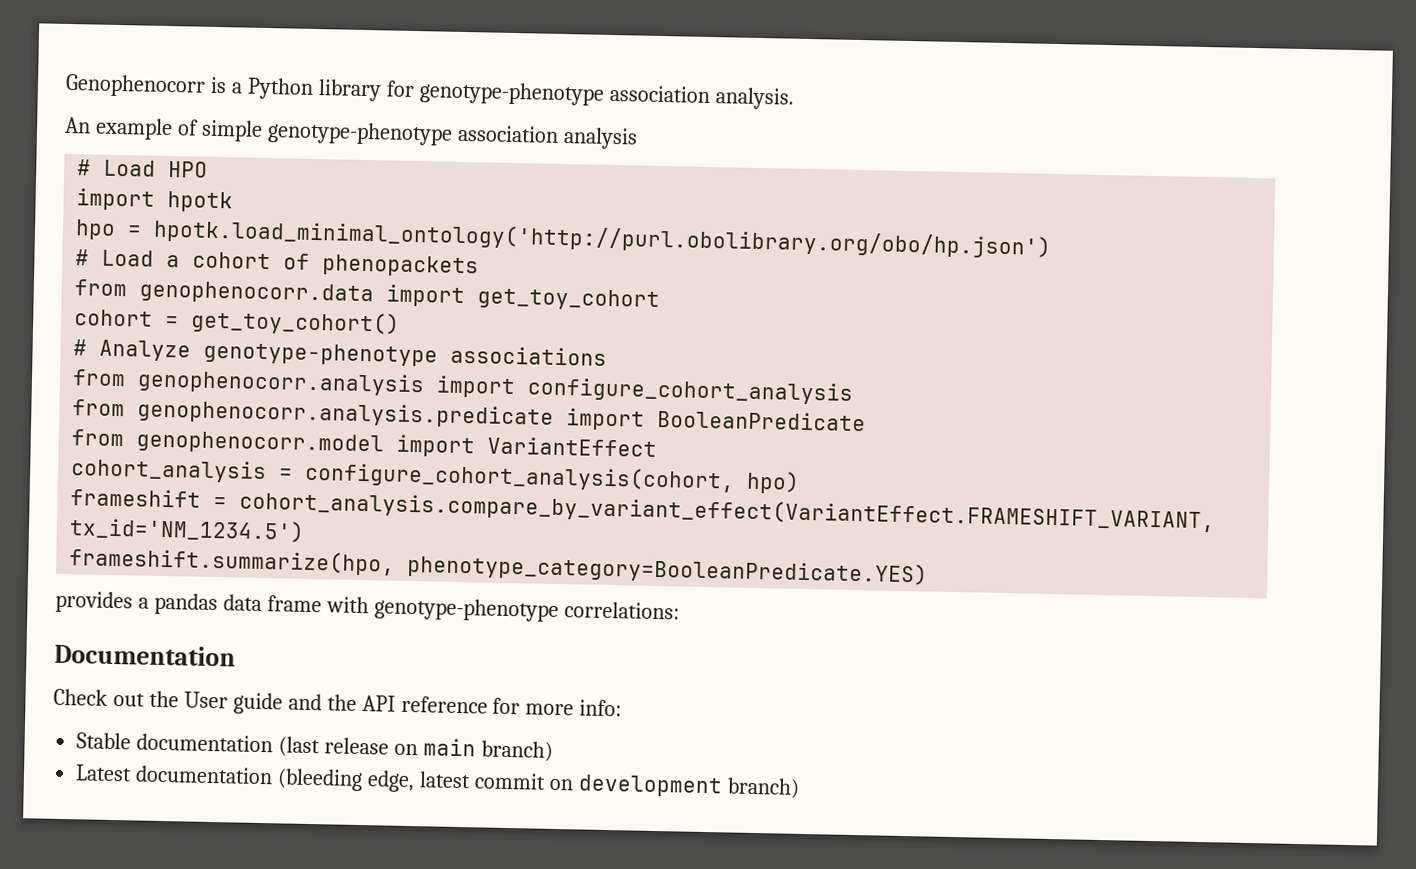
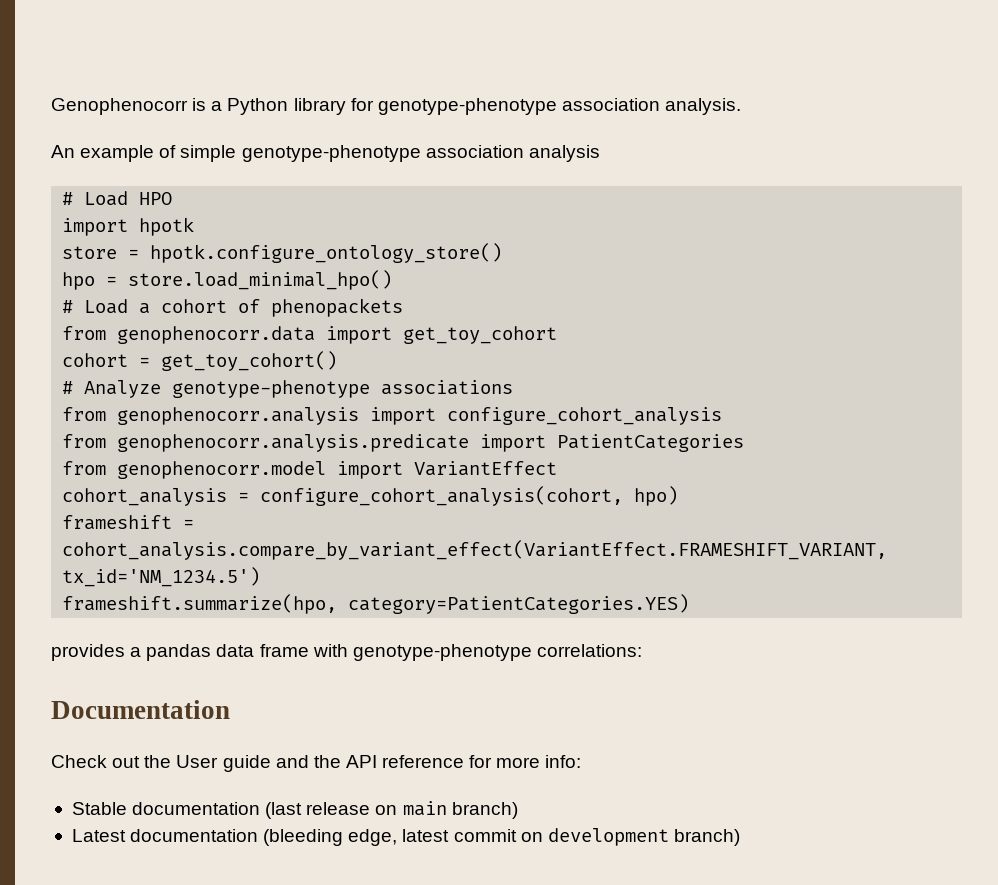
+ store = hpotk.configure_ontology_store()
- hpo = hpotk.load_minimal_ontology('http://purl.obolibrary.org/obo/hp.json')
+ hpo = store.load_minimal_hpo()
- from genophenocorr.analysis.predicate import BooleanPredicate
+ from genophenocorr.analysis.predicate import PatientCategories
- frameshift.summarize(hpo, phenotype_category=BooleanPredicate.YES)
+ frameshift.summarize(hpo, category=PatientCategories.YES)

